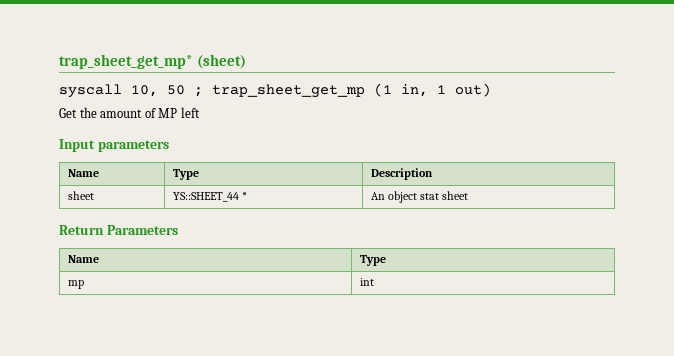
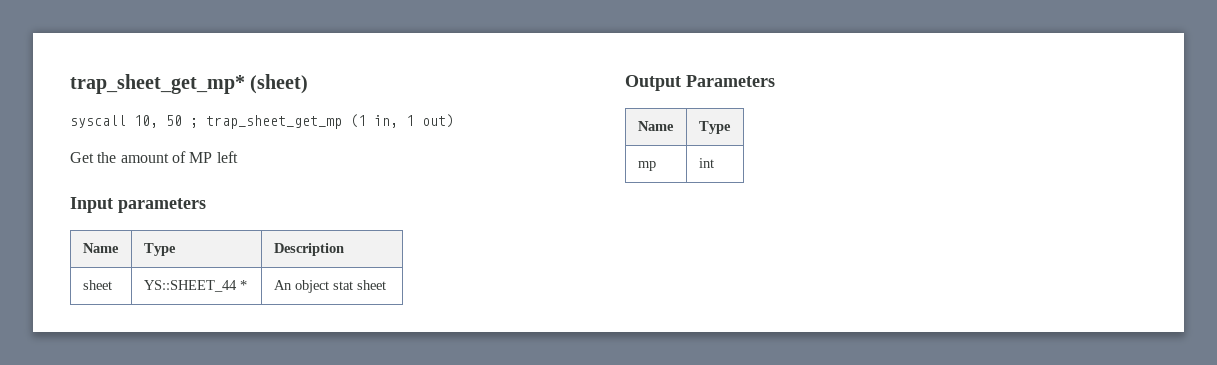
- Return Parameters
+ Output Parameters

